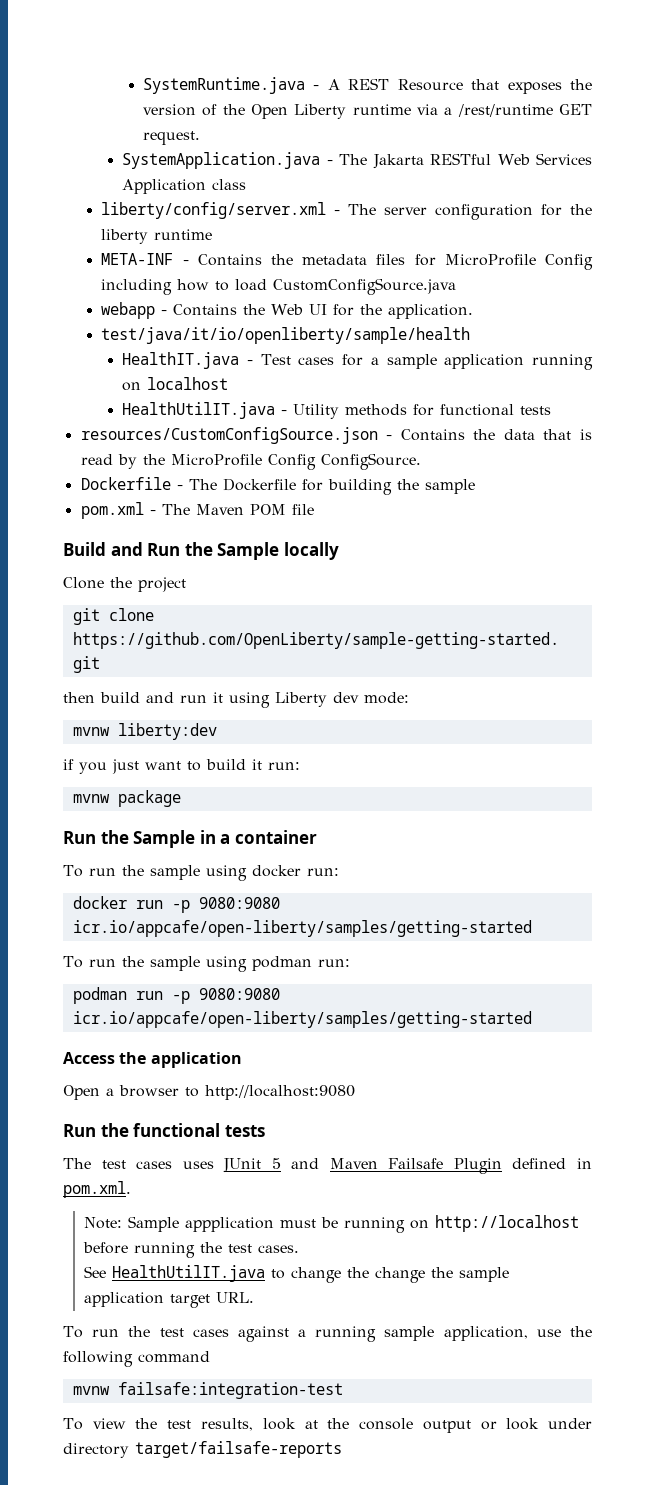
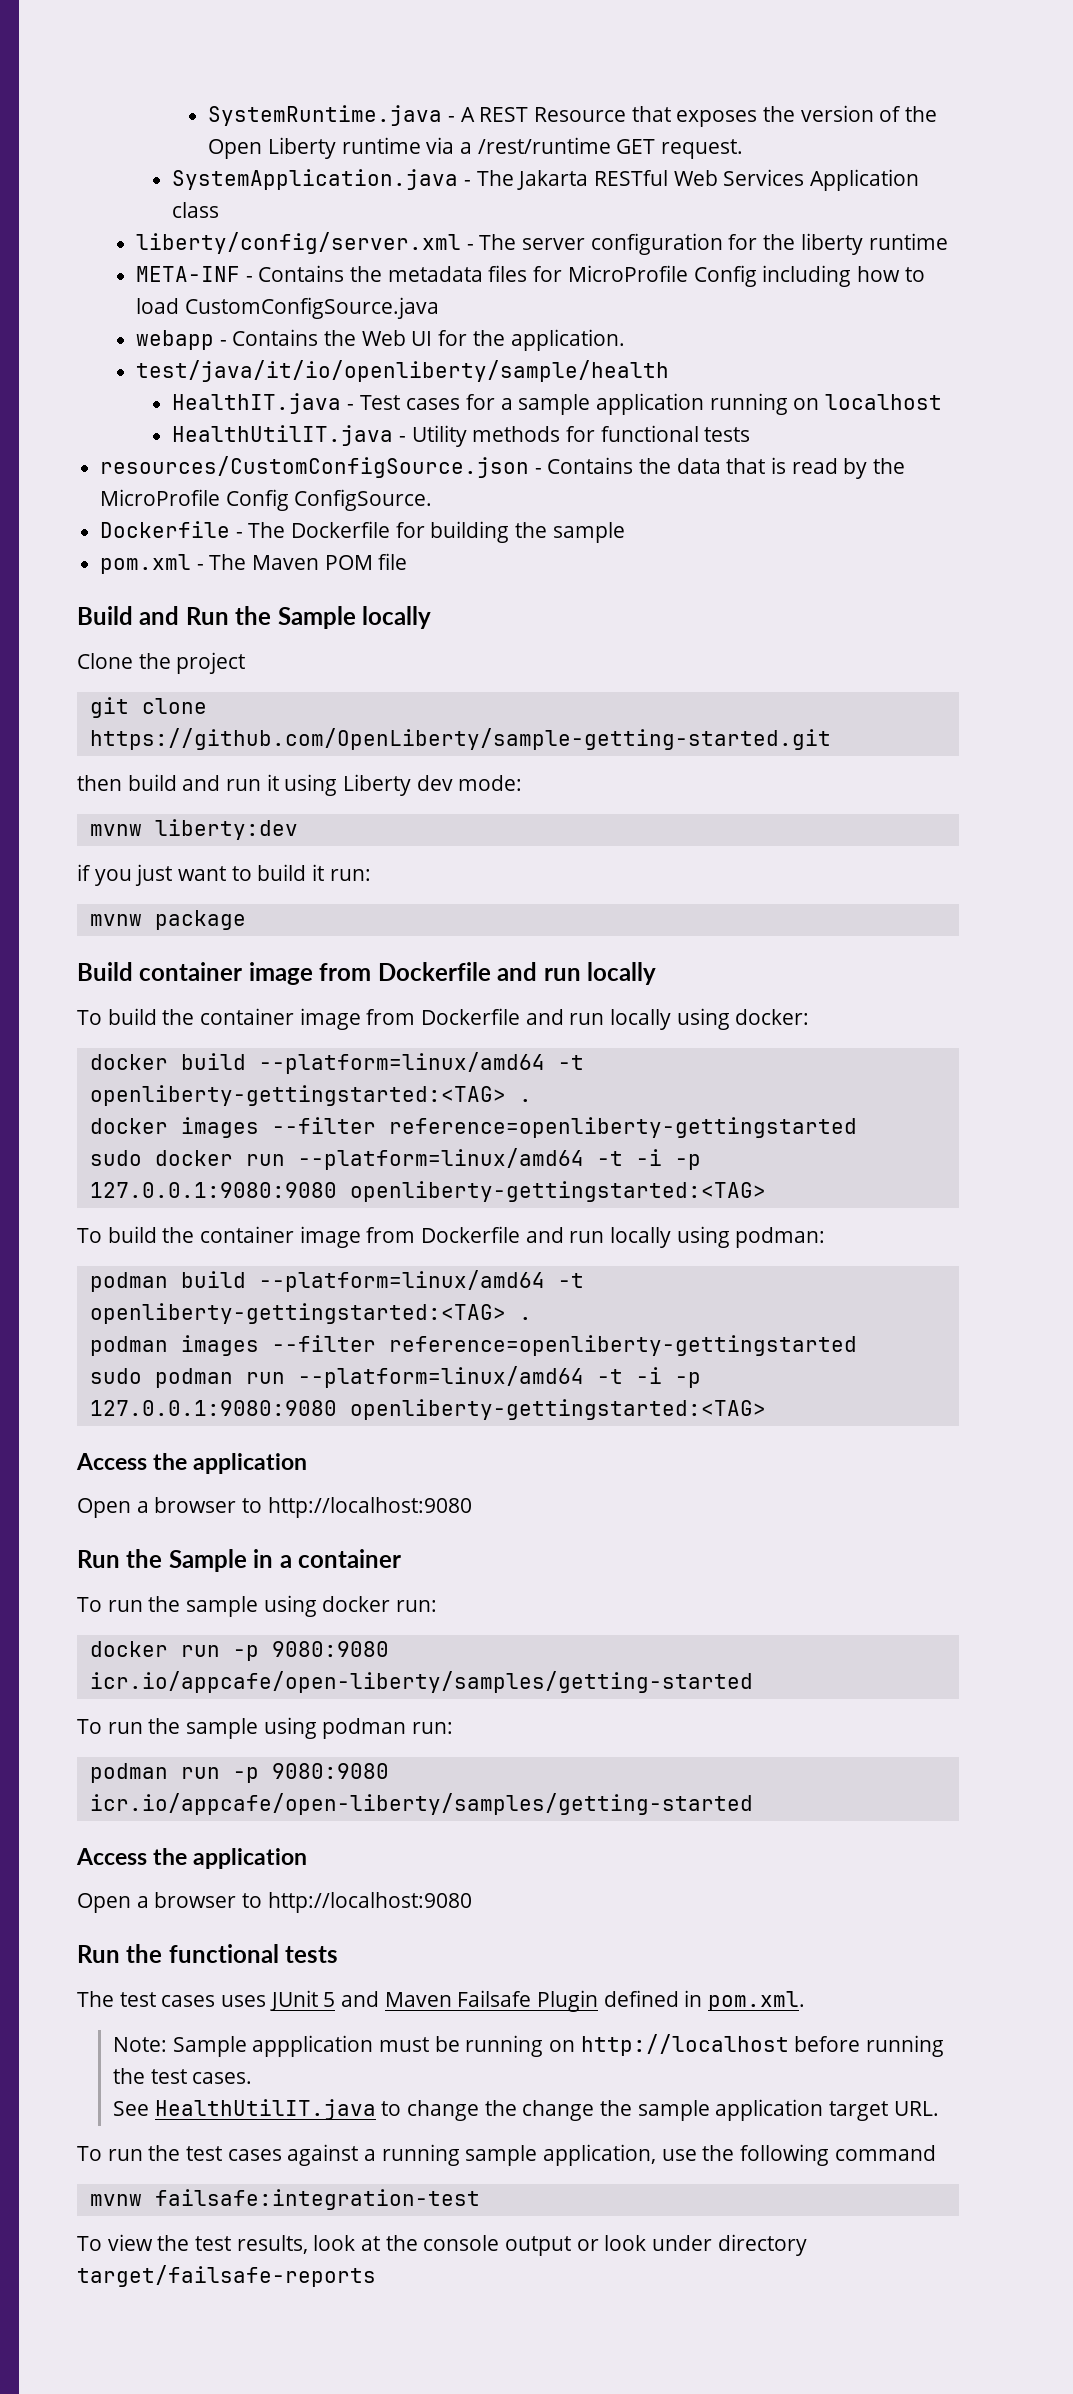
+ Build container image from Dockerfile and run locally
+ To build the container image from Dockerfile and run locally using docker:
+ docker build --platform=linux/amd64 -t openliberty-gettingstarted:<TAG> .
+ docker images --filter reference=openliberty-gettingstarted
+ sudo docker run --platform=linux/amd64 -t -i -p 127.0.0.1:9080:9080 openliberty-gettingstarted:<TAG>
+ To build the container image from Dockerfile and run locally using podman:
+ podman build --platform=linux/amd64 -t openliberty-gettingstarted:<TAG> .
+ podman images --filter reference=openliberty-gettingstarted
+ sudo podman run --platform=linux/amd64 -t -i -p 127.0.0.1:9080:9080 openliberty-gettingstarted:<TAG>
+ Access the application
+ Open a browser to http://localhost:9080

